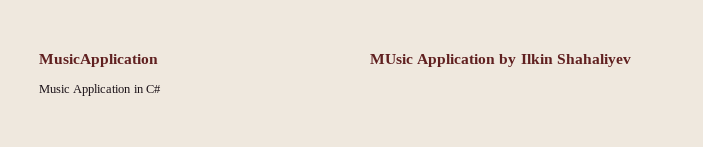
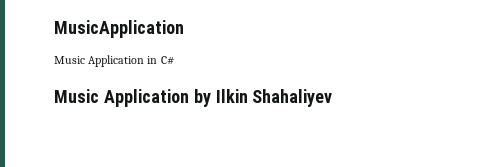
- MUsic Application by Ilkin Shahaliyev
+ Music Application by Ilkin Shahaliyev

